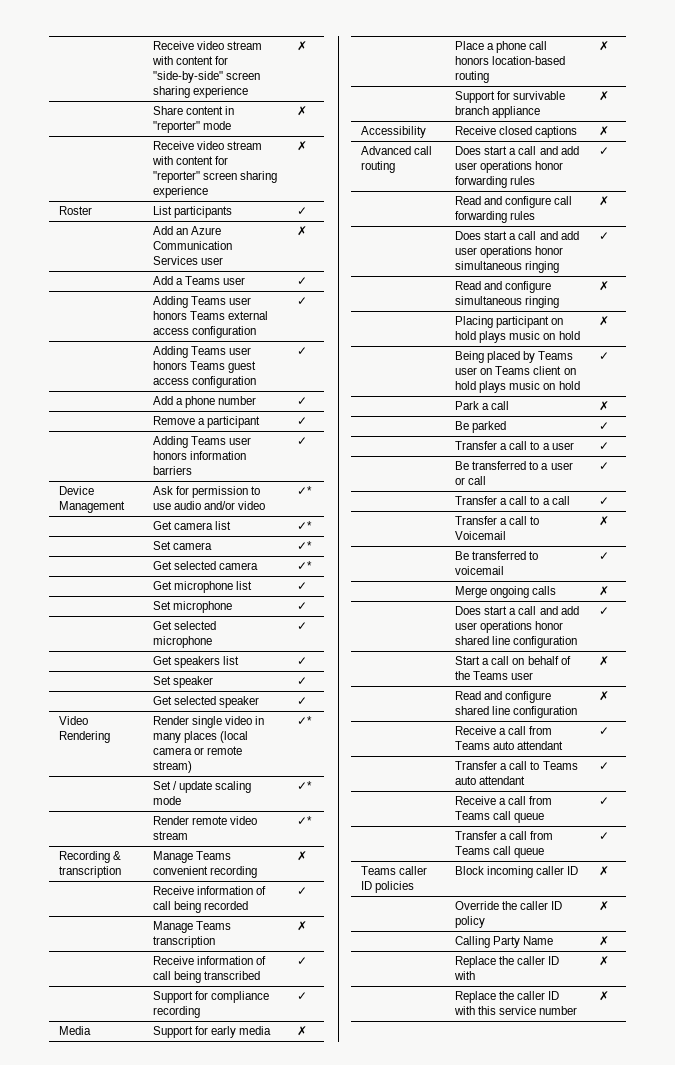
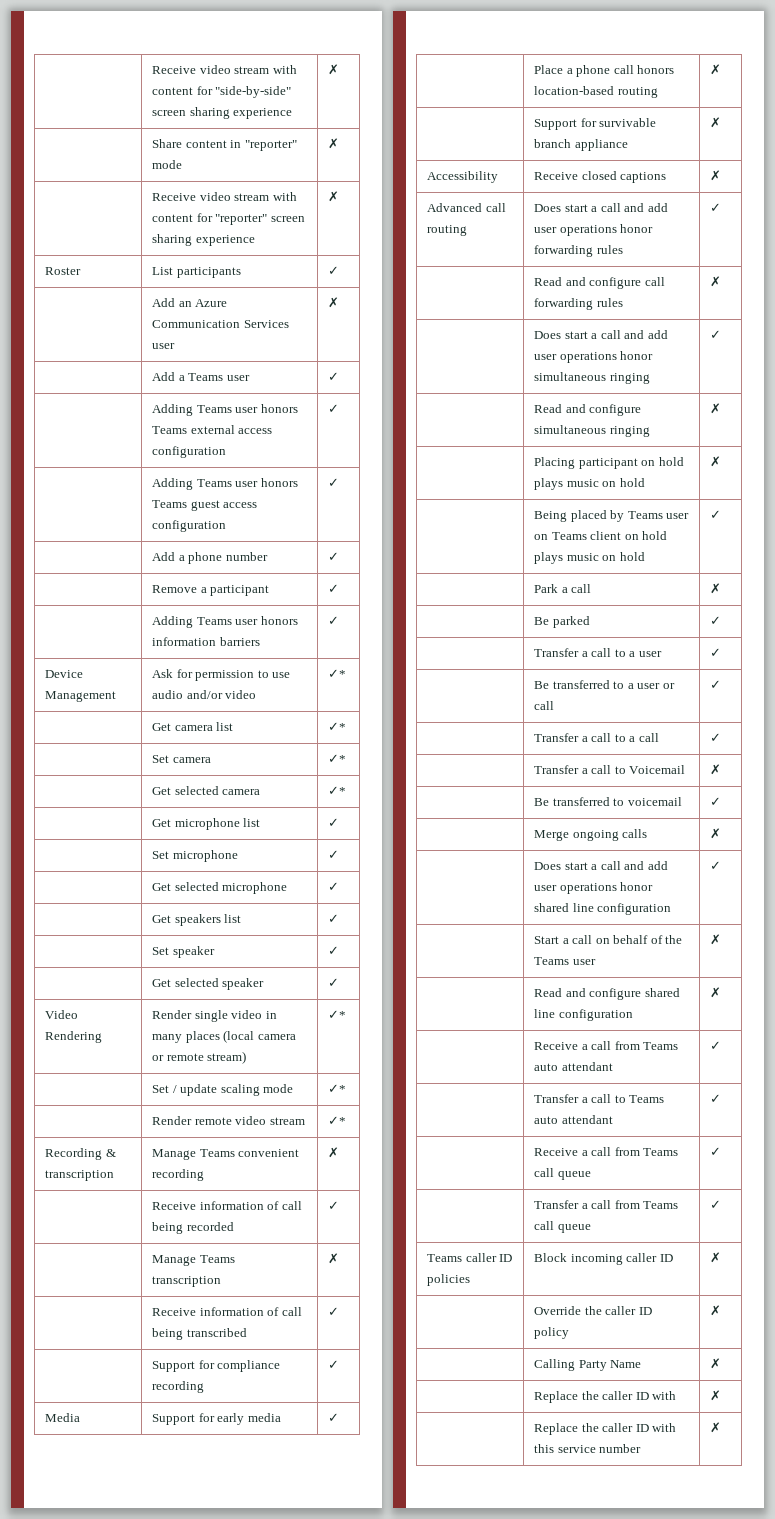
- Media | Support for early media | ✗
+ Media | Support for early media | ✓

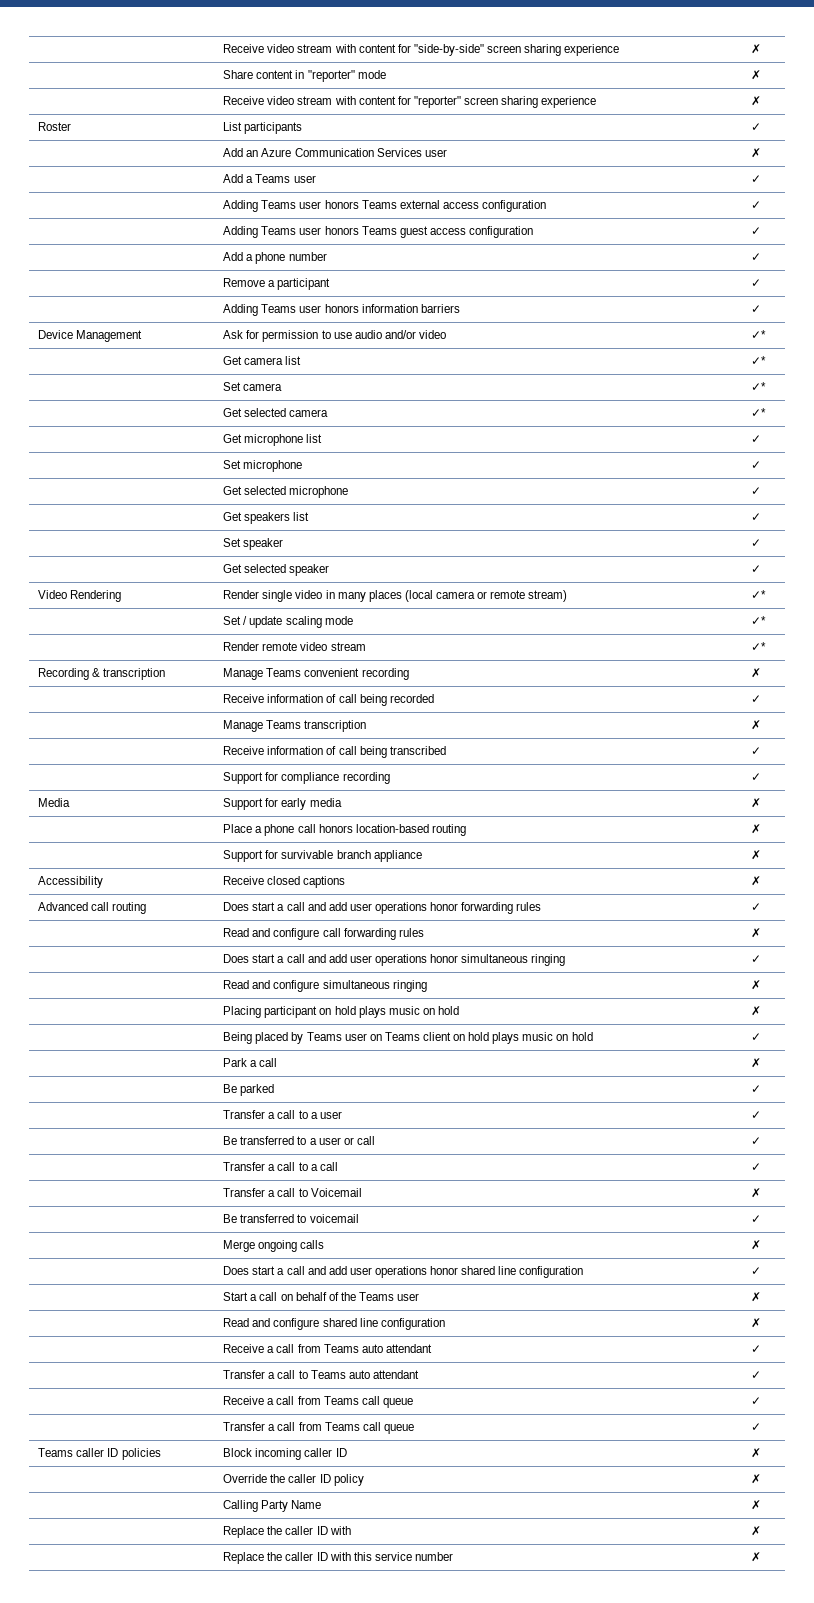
- Media | Support for early media | ✓
+ Media | Support for early media | ✗

